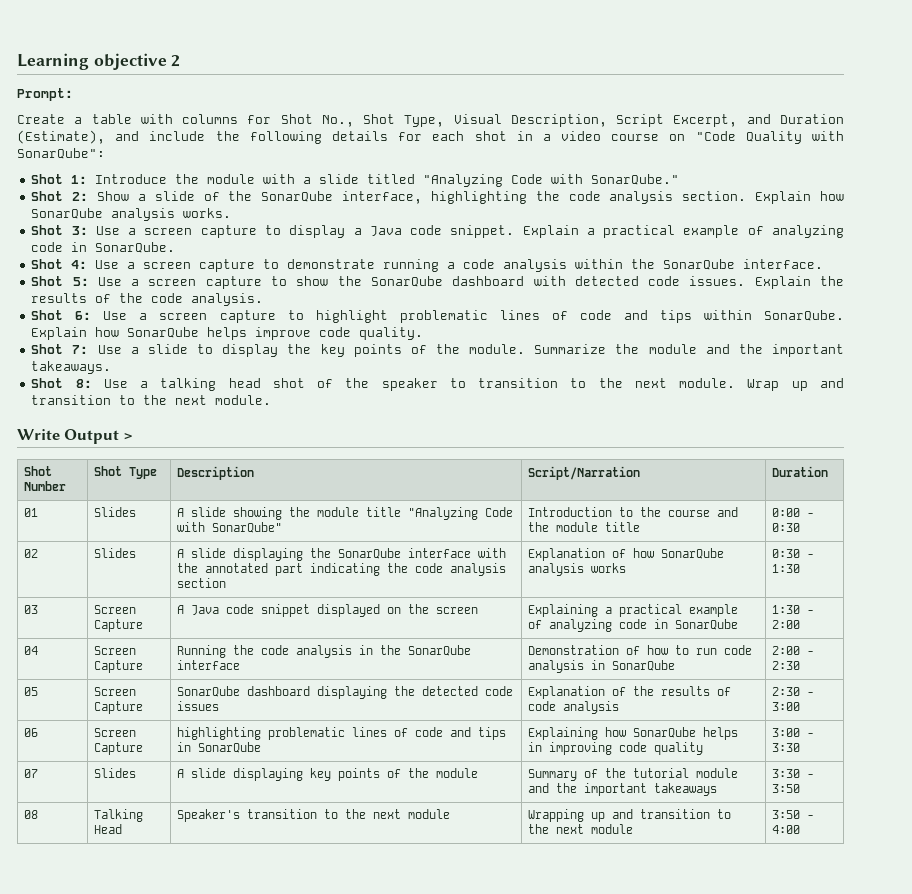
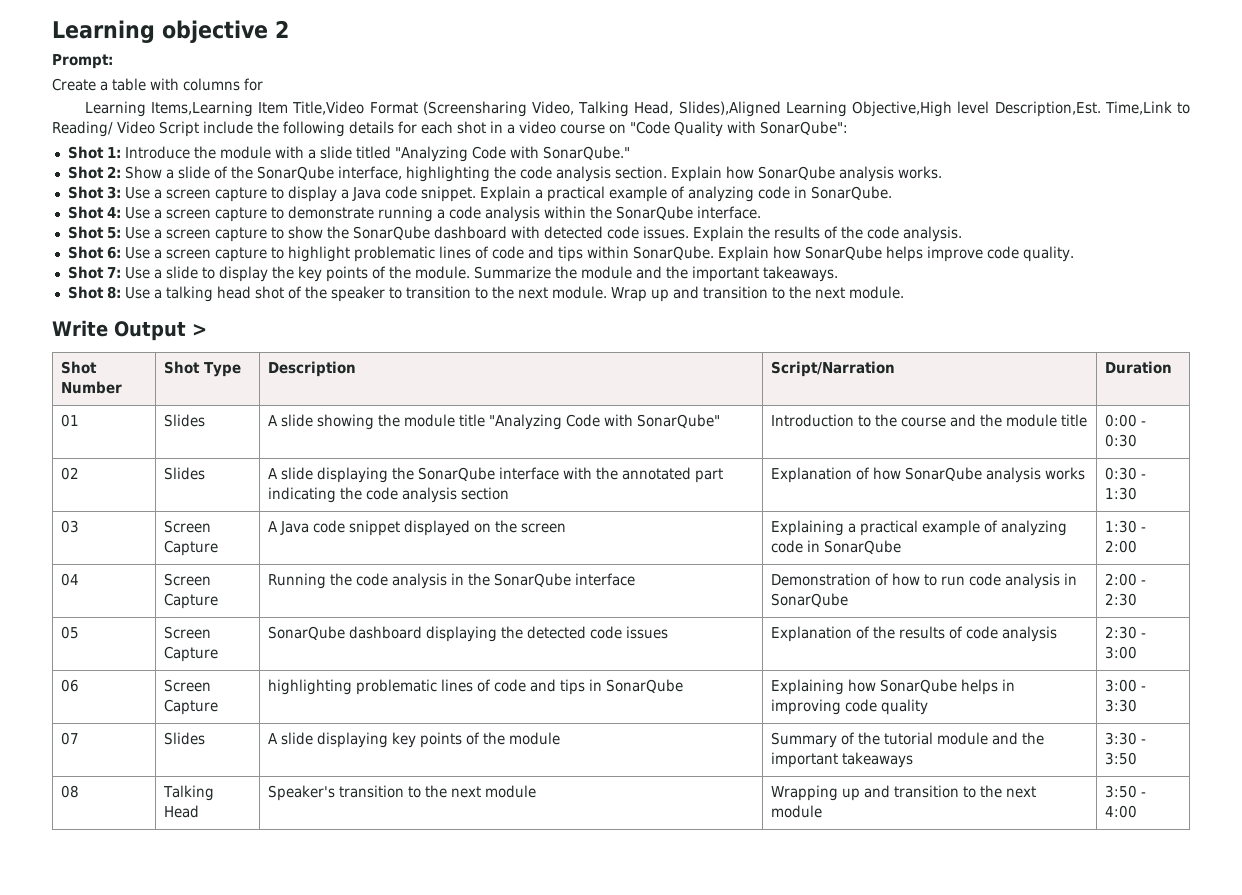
- Create a table with columns for Shot No., Shot Type, Visual Description, Script Excerpt, and Duration (Estimate), and include the following details for each shot in a video course on "Code Quality with SonarQube":
+ Create a table with columns for
+ Learning Items,Learning Item Title,Video Format (Screensharing Video, Talking Head, Slides),Aligned Learning Objective,High level Description,Est. Time,Link to Reading/ Video Script include the following details for each shot in a video course on "Code Quality with SonarQube":

